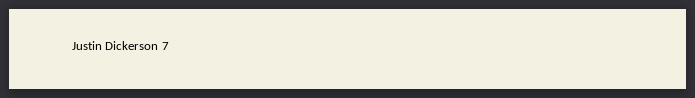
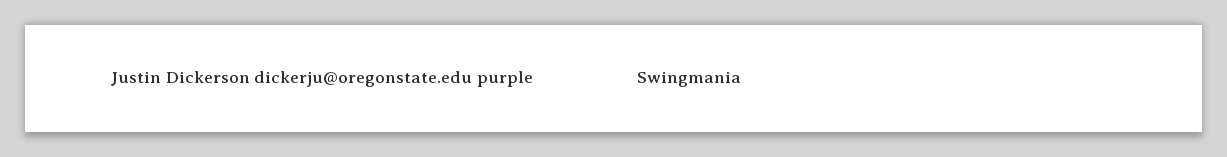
- Justin Dickerson 7
+ Justin Dickerson dickerju@oregonstate.edu purple Swingmania

